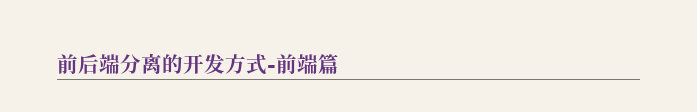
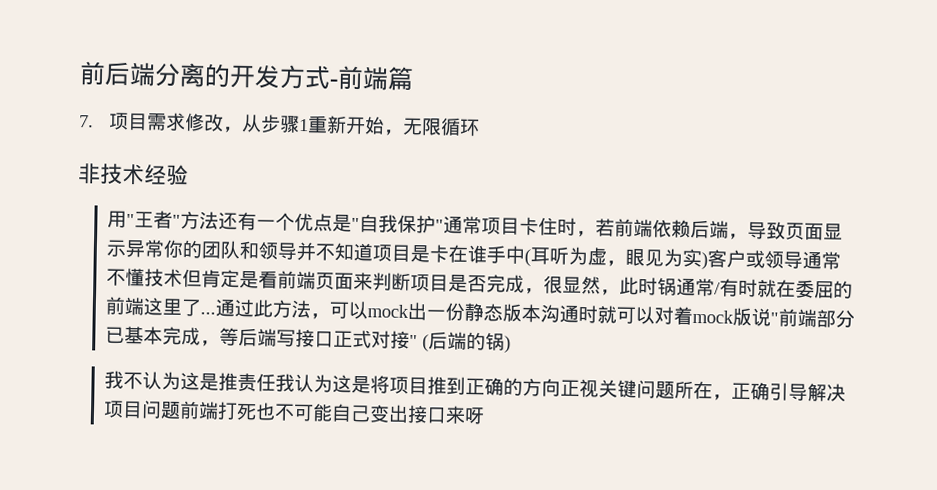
+ 7.项目需求修改，从步骤1重新开始，无限循环
+ 非技术经验
+ 用"王者"方法还有一个优点是"自我保护"通常项目卡住时，若前端依赖后端，导致页面显示异常你的团队和领导并不知道项目是卡在谁手中(耳听为虚，眼见为实)客户或领导通常不懂技术但肯定是看前端页面来判断项目是否完成，很显然，此时锅通常/有时就在委屈的前端这里了...通过此方法，可以mock出一份静态版本沟通时就可以对着mock版说"前端部分已基本完成，等后端写接口正式对接" (后端的锅)
+ 我不认为这是推责任我认为这是将项目推到正确的方向正视关键问题所在，正确引导解决项目问题前端打死也不可能自己变出接口来呀

